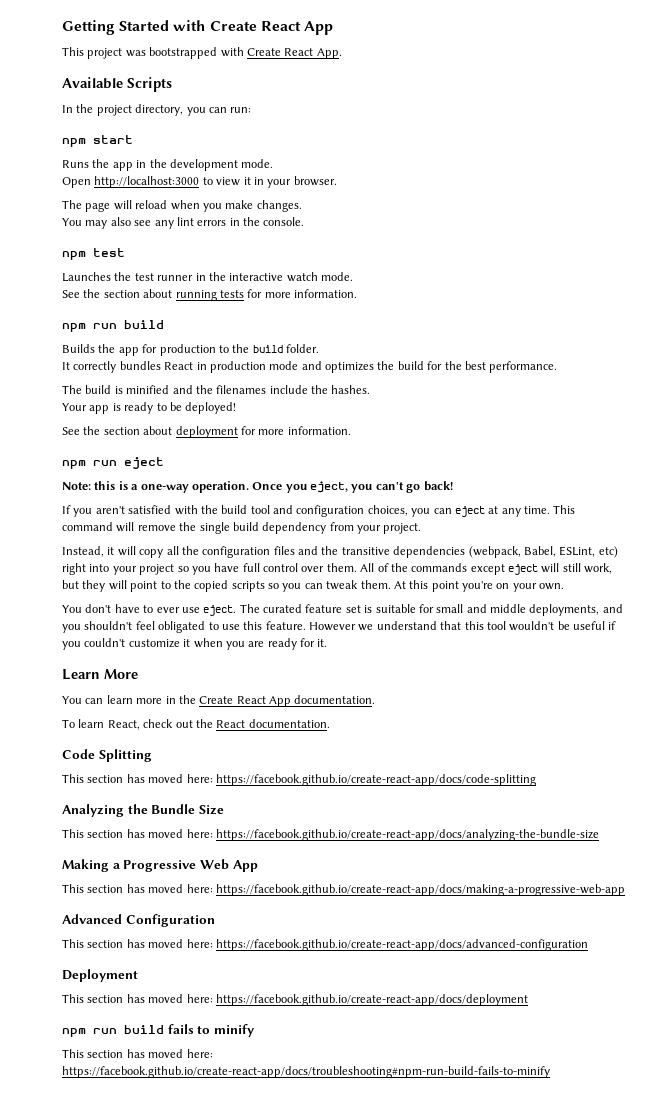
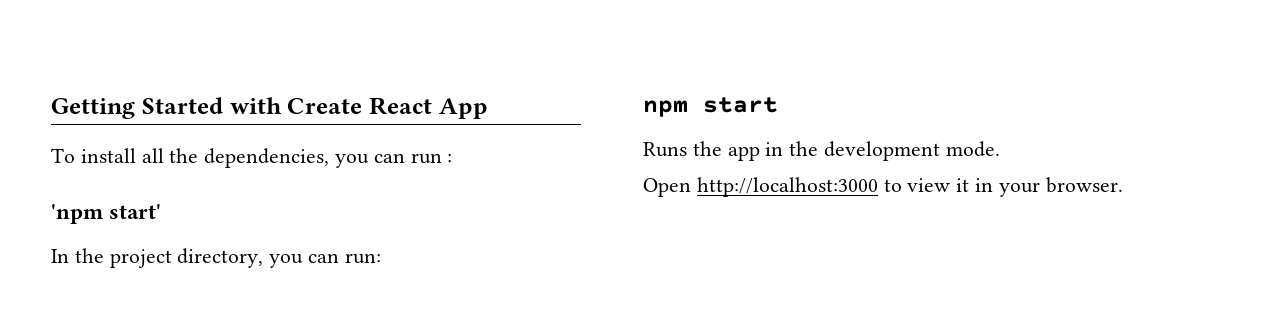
- This project was bootstrapped with Create React App.
- Available Scripts
+ To install all the dependencies, you can run :
+ 'npm start'
- The page will reload when you make changes.
- You may also see any lint errors in the console.
- npm test
- Launches the test runner in the interactive watch mode.
- See the section about running tests for more information.
- npm run build
- Builds the app for production to the build folder.
- It correctly bundles React in production mode and optimizes the build for the best performance.
- The build is minified and the filenames include the hashes.
- Your app is ready to be deployed!
- See the section about deployment for more information.
- npm run eject
- Note: this is a one-way operation. Once you eject, you can't go back!
- If you aren't satisfied with the build tool and configuration choices, you can eject at any time. This command will remove the single build dependency from your project.
- Instead, it will copy all the configuration files and the transitive dependencies (webpack, Babel, ESLint, etc) right into your project so you have full control over them. All of the commands except eject will still work, but they will point to the copied scripts so you can tweak them. At this point you're on your own.
- You don't have to ever use eject. The curated feature set is suitable for small and middle deployments, and you shouldn't feel obligated to use this feature. However we understand that this tool wouldn't be useful if you couldn't customize it when you are ready for it.
- Learn More
- You can learn more in the Create React App documentation.
- To learn React, check out the React documentation.
- Code Splitting
- This section has moved here: https://facebook.github.io/create-react-app/docs/code-splitting
- Analyzing the Bundle Size
- This section has moved here: https://facebook.github.io/create-react-app/docs/analyzing-the-bundle-size
- Making a Progressive Web App
- This section has moved here: https://facebook.github.io/create-react-app/docs/making-a-progressive-web-app
- Advanced Configuration
- This section has moved here: https://facebook.github.io/create-react-app/docs/advanced-configuration
- Deployment
- This section has moved here: https://facebook.github.io/create-react-app/docs/deployment
- npm run build fails to minify
- This section has moved here: https://facebook.github.io/create-react-app/docs/troubleshooting#npm-run-build-fails-to-minify

